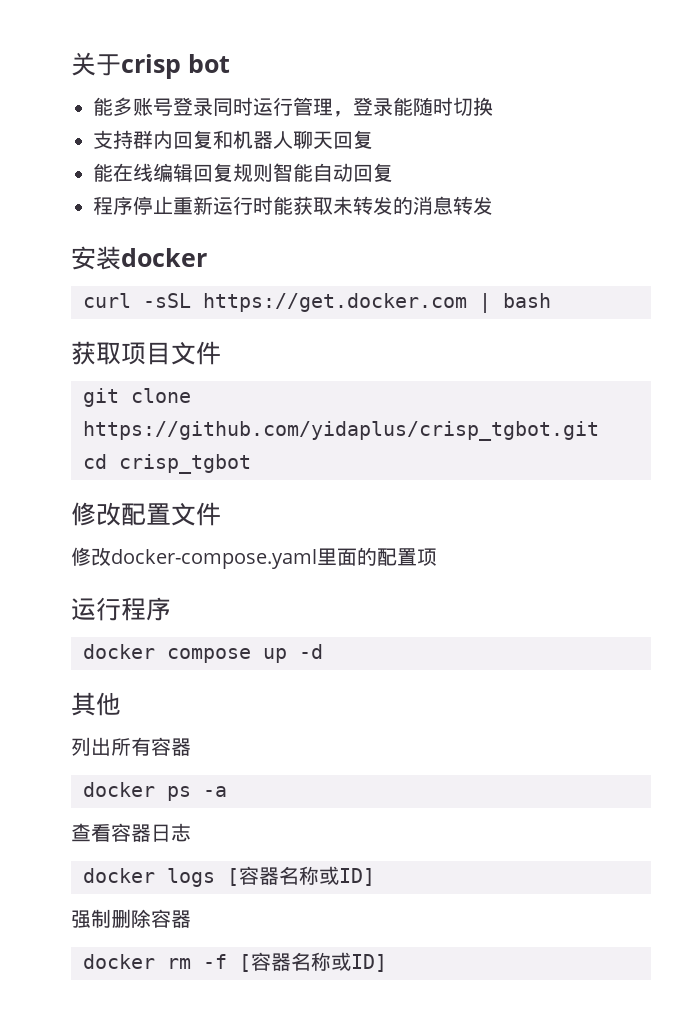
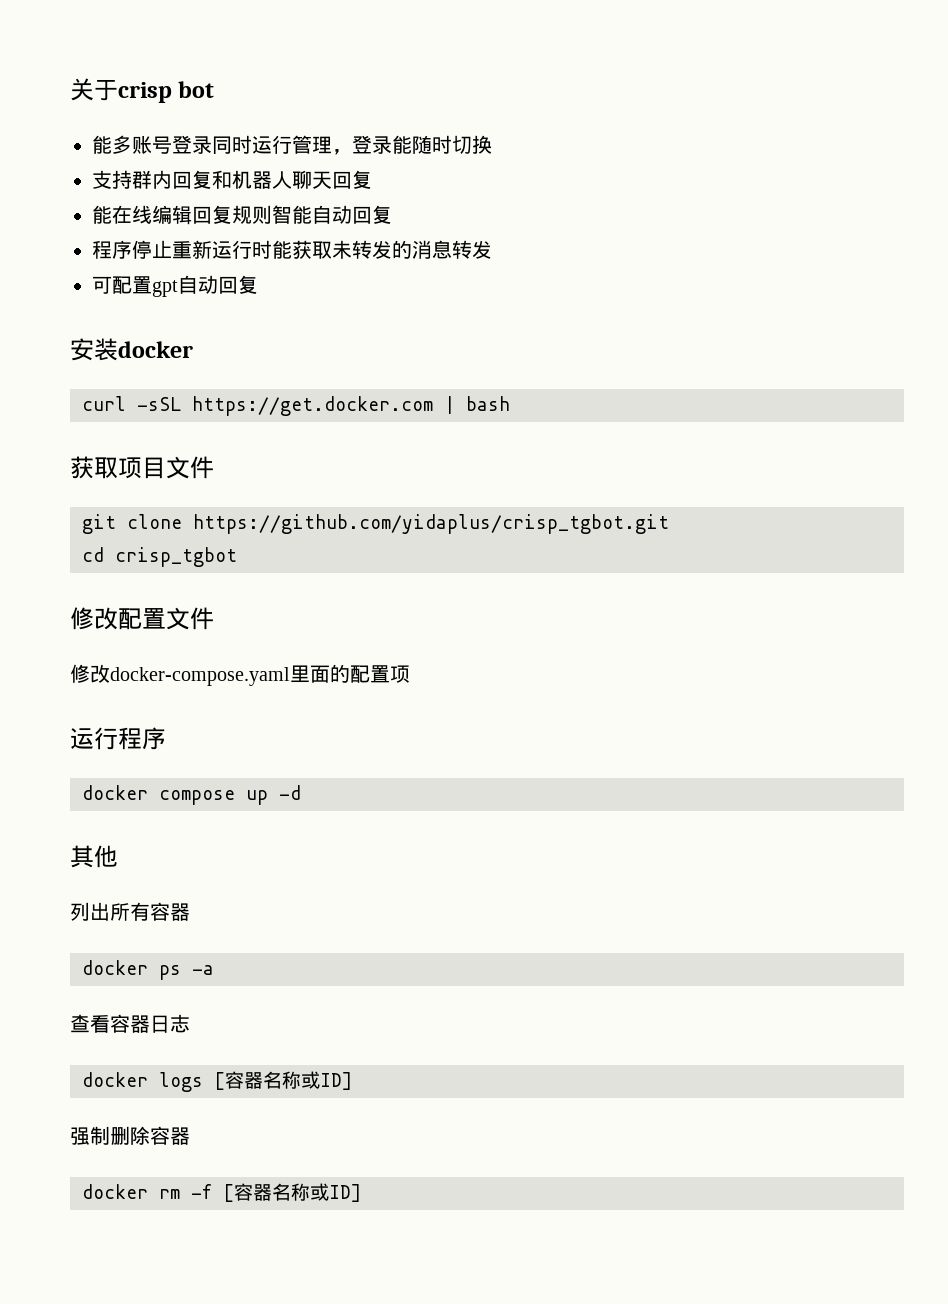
+ 可配置gpt自动回复

